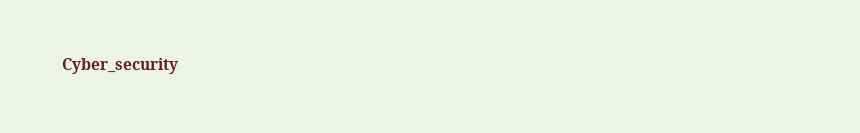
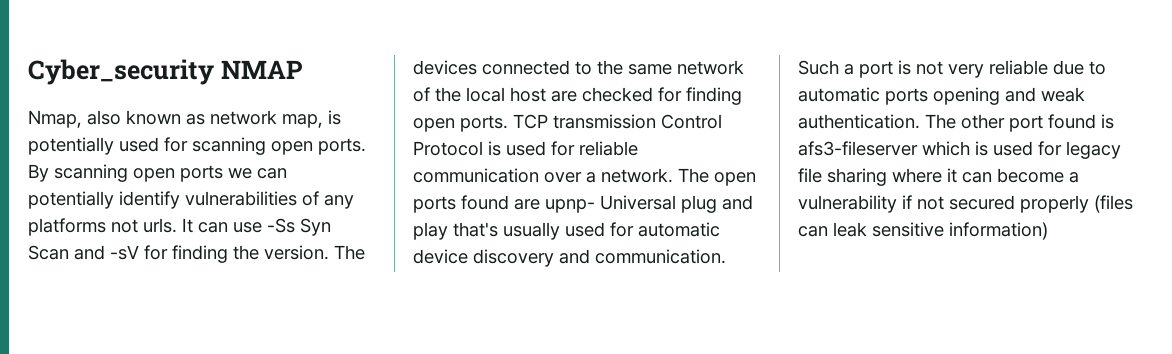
- Cyber_security
+ Cyber_security NMAP
+ Nmap, also known as network map, is potentially used for scanning open ports. By scanning open ports we can potentially identify vulnerabilities of any platforms not urls. It can use -Ss Syn Scan and -sV for finding the version. The devices connected to the same network of the local host are checked for finding open ports. TCP transmission Control Protocol is used for reliable communication over a network. The open ports found are upnp- Universal plug and play that's usually used for automatic device discovery and communication. Such a port is not very reliable due to automatic ports opening and weak authentication. The other port found is afs3-fileserver which is used for legacy file sharing where it can become a vulnerability if not secured properly (files can leak sensitive information)

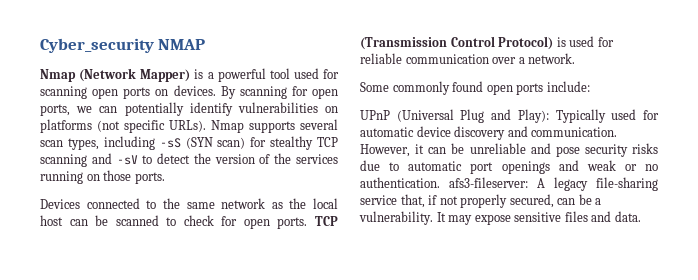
- Nmap, also known as network map, is potentially used for scanning open ports. By scanning open ports we can potentially identify vulnerabilities of any platforms not urls. It can use -Ss Syn Scan and -sV for finding the version. The devices connected to the same network of the local host are checked for finding open ports. TCP transmission Control Protocol is used for reliable communication over a network. The open ports found are upnp- Universal plug and play that's usually used for automatic device discovery and communication.
+ Nmap (Network Mapper) is a powerful tool used for scanning open ports on devices. By scanning for open ports, we can potentially identify vulnerabilities on platforms (not specific URLs). Nmap supports several scan types, including -sS (SYN scan) for stealthy TCP scanning and -sV to detect the version of the services running on those ports.
+ Devices connected to the same network as the local host can be scanned to check for open ports. TCP (Transmission Control Protocol) is used for reliable communication over a network.
+ Some commonly found open ports include:
+ UPnP (Universal Plug and Play): Typically used for automatic device discovery and communication.
- Such a port is not very reliable due to automatic ports opening and weak authentication. The other port found is afs3-fileserver which is used for legacy file sharing where it can become a vulnerability if not secured properly (files can leak sensitive information)
+ However, it can be unreliable and pose security risks due to automatic port openings and weak or no authentication. afs3-fileserver: A legacy file-sharing service that, if not properly secured, can be a vulnerability. It may expose sensitive files and data.

